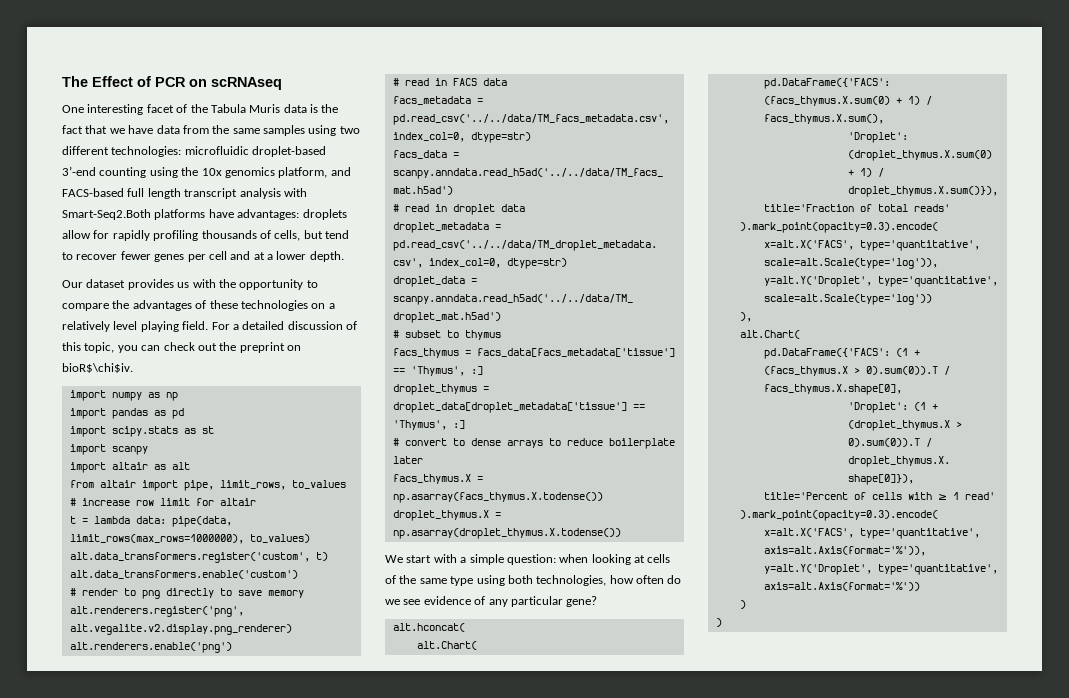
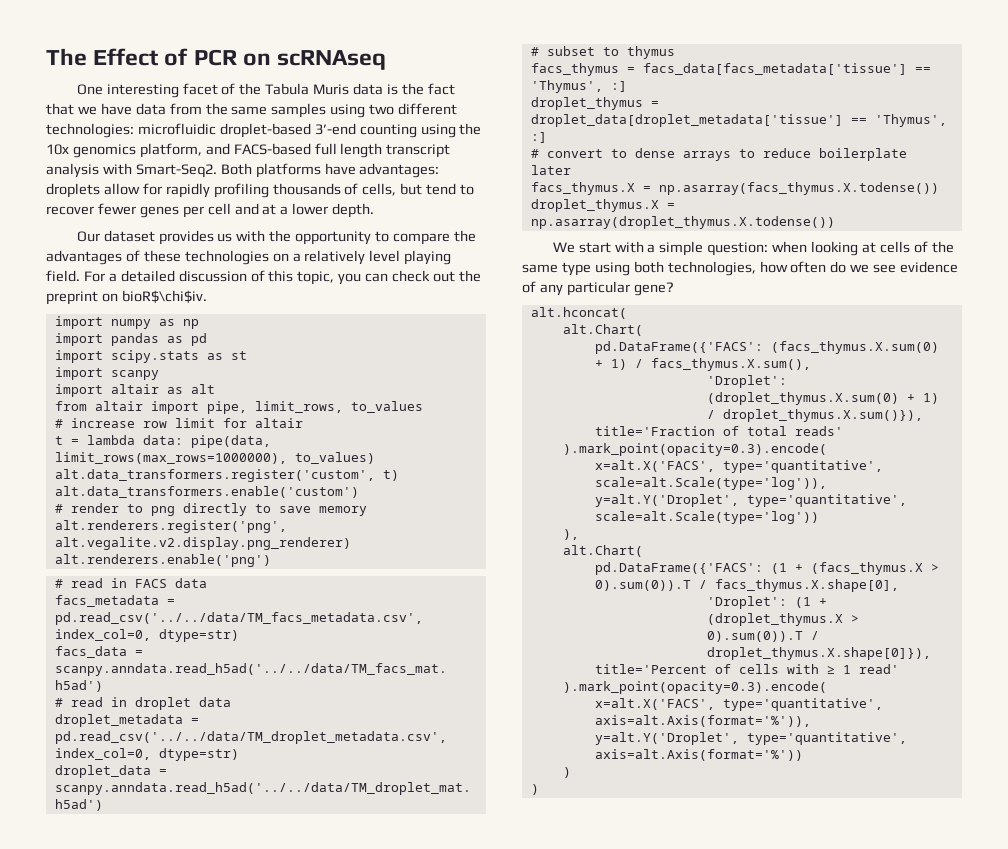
- microfluidic droplet-based 3’-end counting using the 10x genomics platform, and FACS-based full length transcript analysis with Smart-Seq2.Both platforms have advantages:
+ microfluidic droplet-based 3’-end counting using the 10x genomics platform, and FACS-based full length transcript analysis with Smart-Seq2. Both platforms have advantages:

